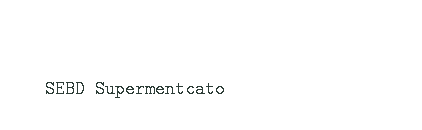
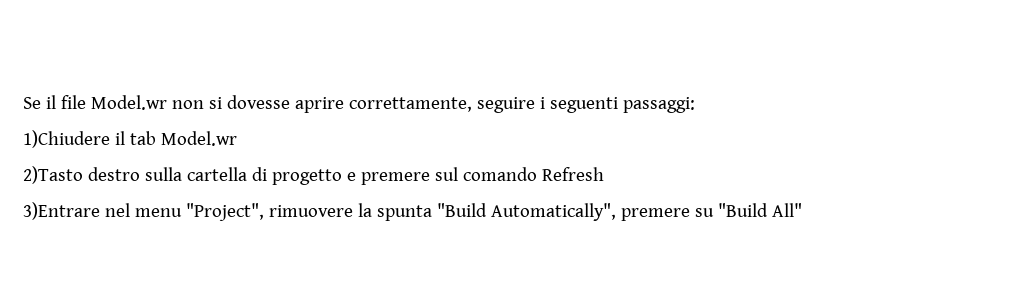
- SEBD Supermentcato
+ Se il file Model.wr non si dovesse aprire correttamente, seguire i seguenti passaggi:
+ 1)Chiudere il tab Model.wr
+ 2)Tasto destro sulla cartella di progetto e premere sul comando Refresh
+ 3)Entrare nel menu "Project", rimuovere la spunta "Build Automatically", premere su "Build All"

